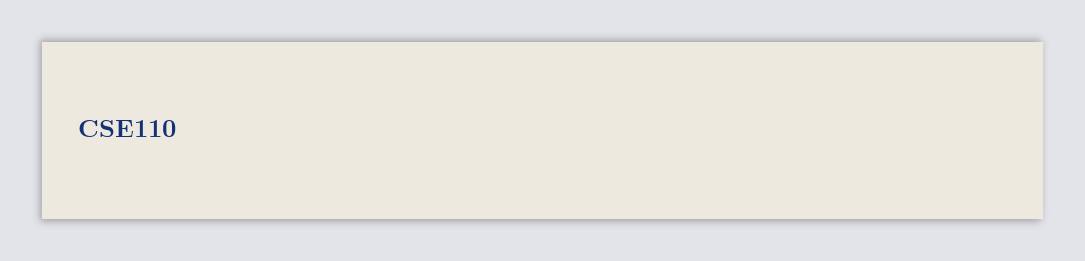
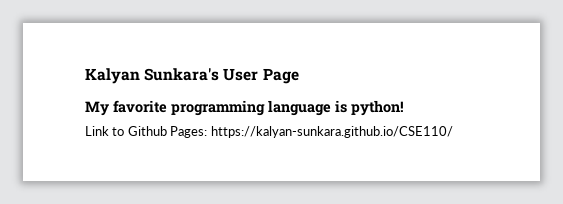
- CSE110
+ Kalyan Sunkara's User Page
+ My favorite programming language is python!
+ Link to Github Pages: https://kalyan-sunkara.github.io/CSE110/

